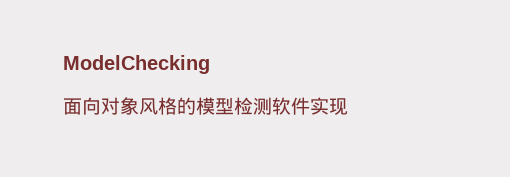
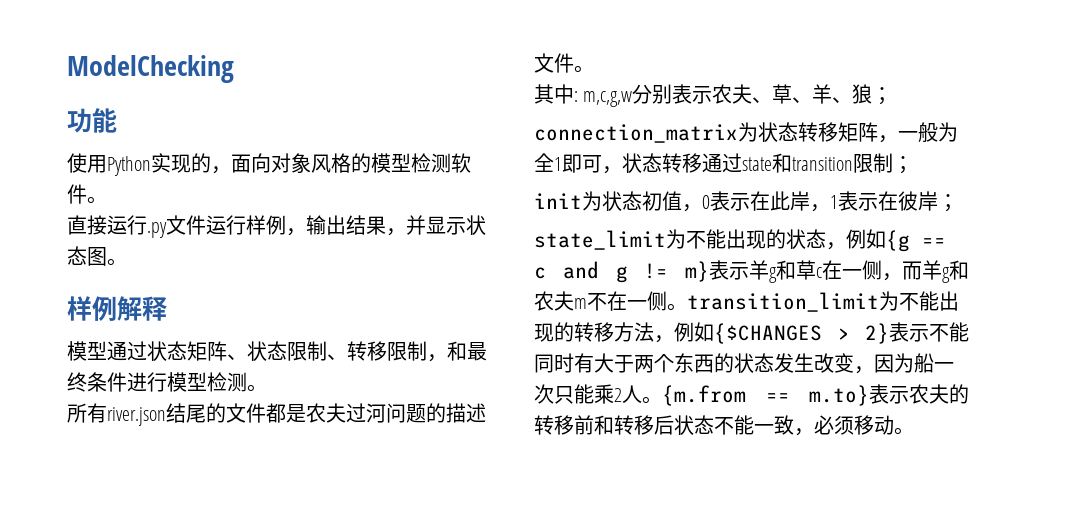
- 面向对象风格的模型检测软件实现
+ 功能
+ 使用Python实现的，面向对象风格的模型检测软件。
+ 直接运行.py文件运行样例，输出结果，并显示状态图。
+ 样例解释
+ 模型通过状态矩阵、状态限制、转移限制，和最终条件进行模型检测。
+ 所有river.json结尾的文件都是农夫过河问题的描述文件。
+ 其中: m,c,g,w分别表示农夫、草、羊、狼；
+ connection_matrix为状态转移矩阵，一般为全1即可，状态转移通过state和transition限制；
+ init为状态初值，0表示在此岸，1表示在彼岸；
+ state_limit为不能出现的状态，例如{g == c and g != m}表示羊g和草c在一侧，而羊g和农夫m不在一侧。transition_limit为不能出现的转移方法，例如{$CHANGES > 2}表示不能同时有大于两个东西的状态发生改变，因为船一次只能乘2人。{m.from == m.to}表示农夫的转移前和转移后状态不能一致，必须移动。

